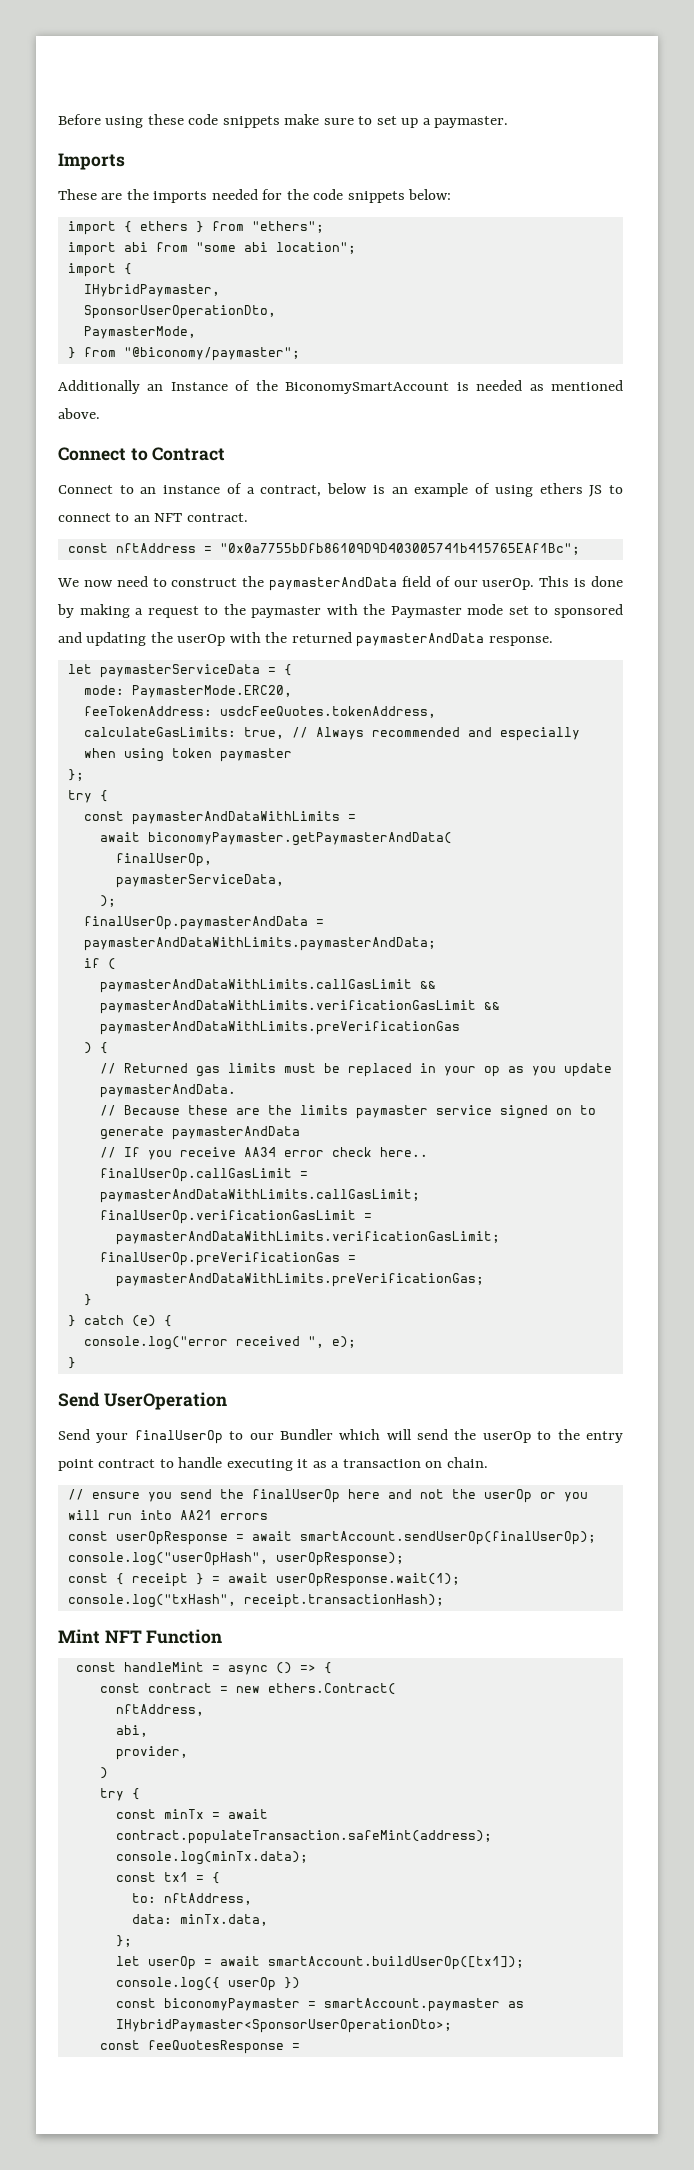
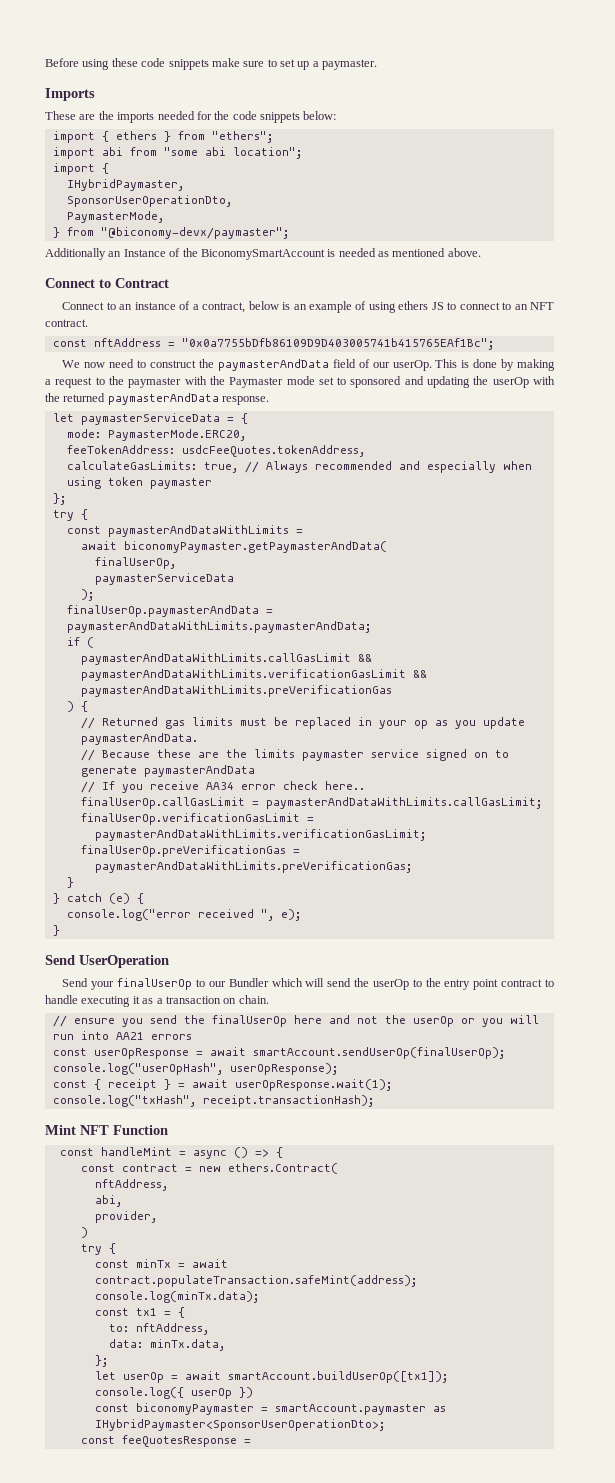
- } from "@biconomy/paymaster";
+ } from "@biconomy-devx/paymaster";
  finalUserOp,
- paymasterServiceData,
+ paymasterServiceData

